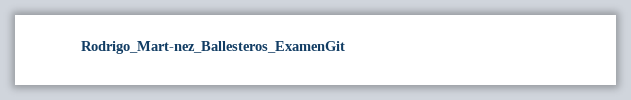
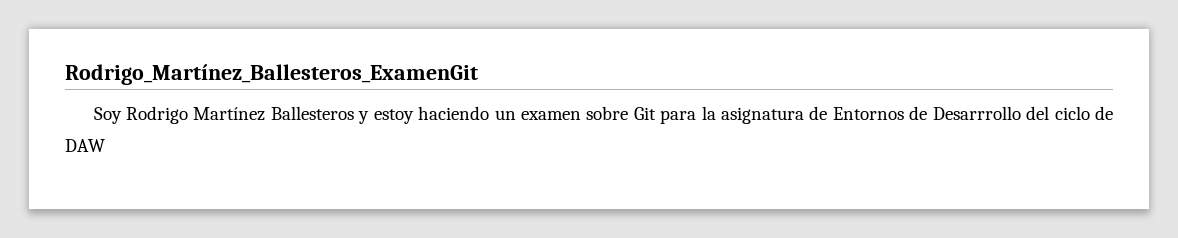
- Rodrigo_Mart-nez_Ballesteros_ExamenGit
+ Rodrigo_Martínez_Ballesteros_ExamenGit
+ Soy Rodrigo Martínez Ballesteros y estoy haciendo un examen sobre Git para la asignatura de Entornos de Desarrrollo del ciclo de DAW

